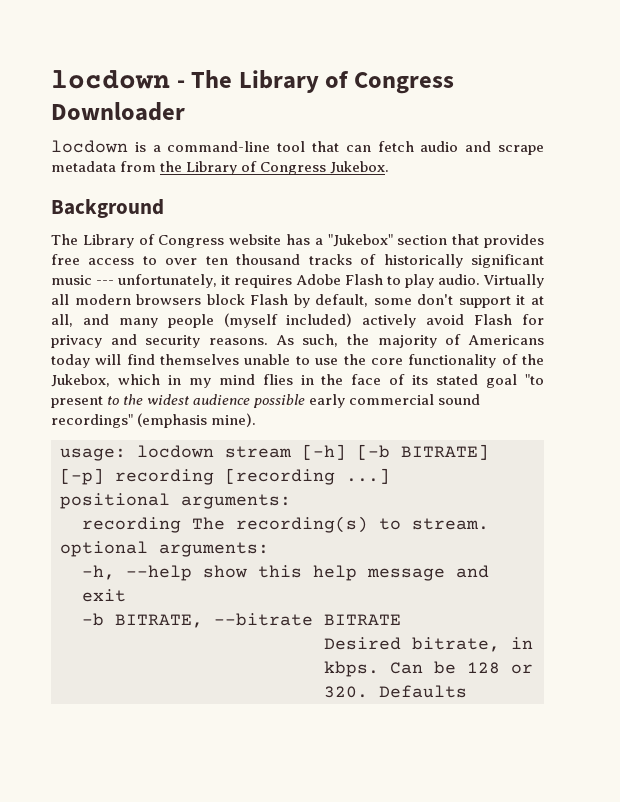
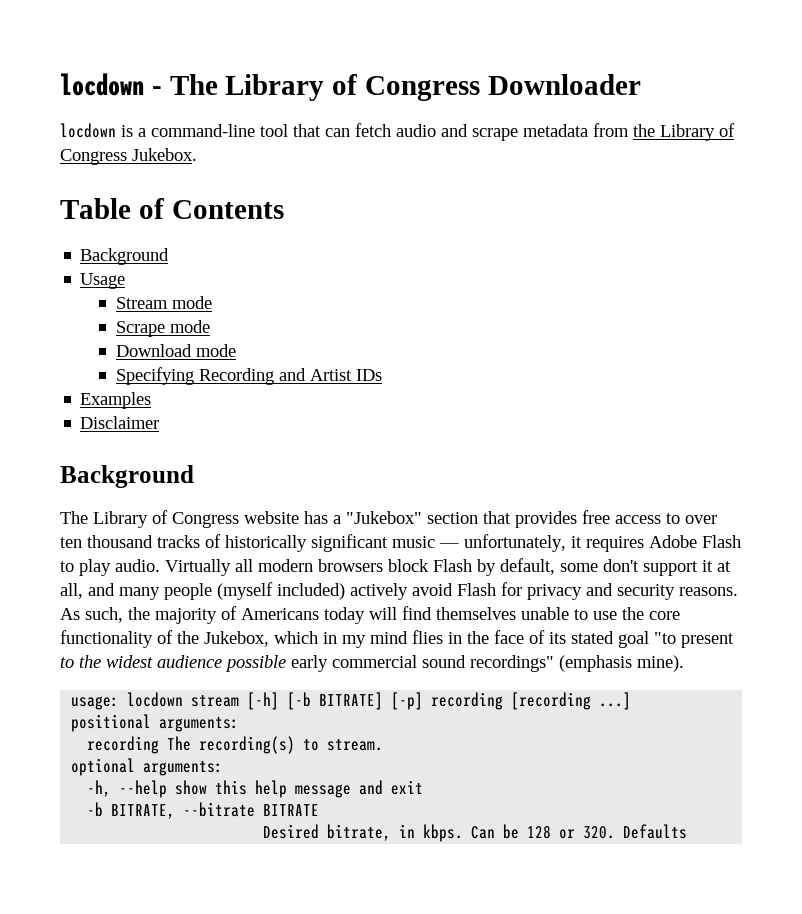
+ Table of Contents
+ Background
+ Usage
+ Stream mode
+ Scrape mode
+ Download mode
+ Specifying Recording and Artist IDs
+ Examples
+ Disclaimer
- The Library of Congress website has a "Jukebox" section that provides free access to over ten thousand tracks of historically significant music --- unfortunately, it requires Adobe Flash to play audio.
+ The Library of Congress website has a "Jukebox" section that provides free access to over ten thousand tracks of historically significant music — unfortunately, it requires Adobe Flash to play audio.

